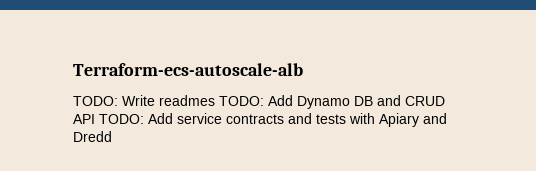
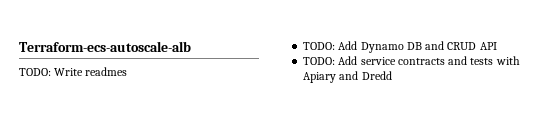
- TODO: Write readmes TODO: Add Dynamo DB and CRUD API TODO: Add service contracts and tests with Apiary and Dredd
+ TODO: Write readmes
+ TODO: Add Dynamo DB and CRUD API
+ TODO: Add service contracts and tests with Apiary and Dredd

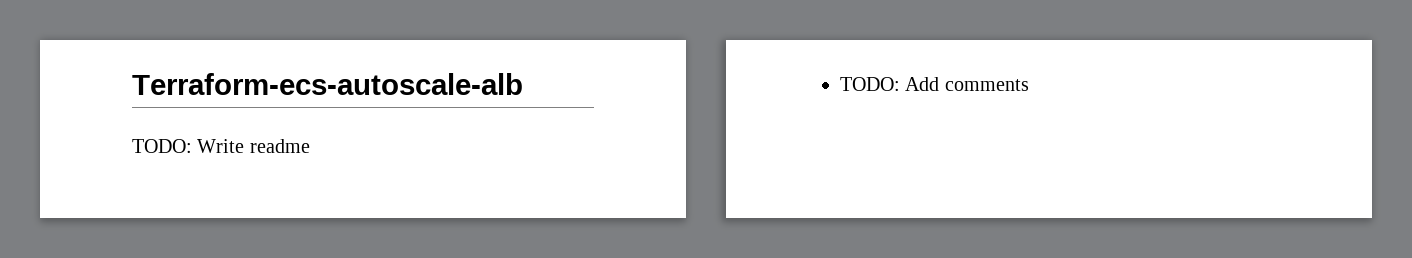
- TODO: Write readmes
- TODO: Add Dynamo DB and CRUD API
- TODO: Add service contracts and tests with Apiary and Dredd
+ TODO: Write readme
+ TODO: Add comments

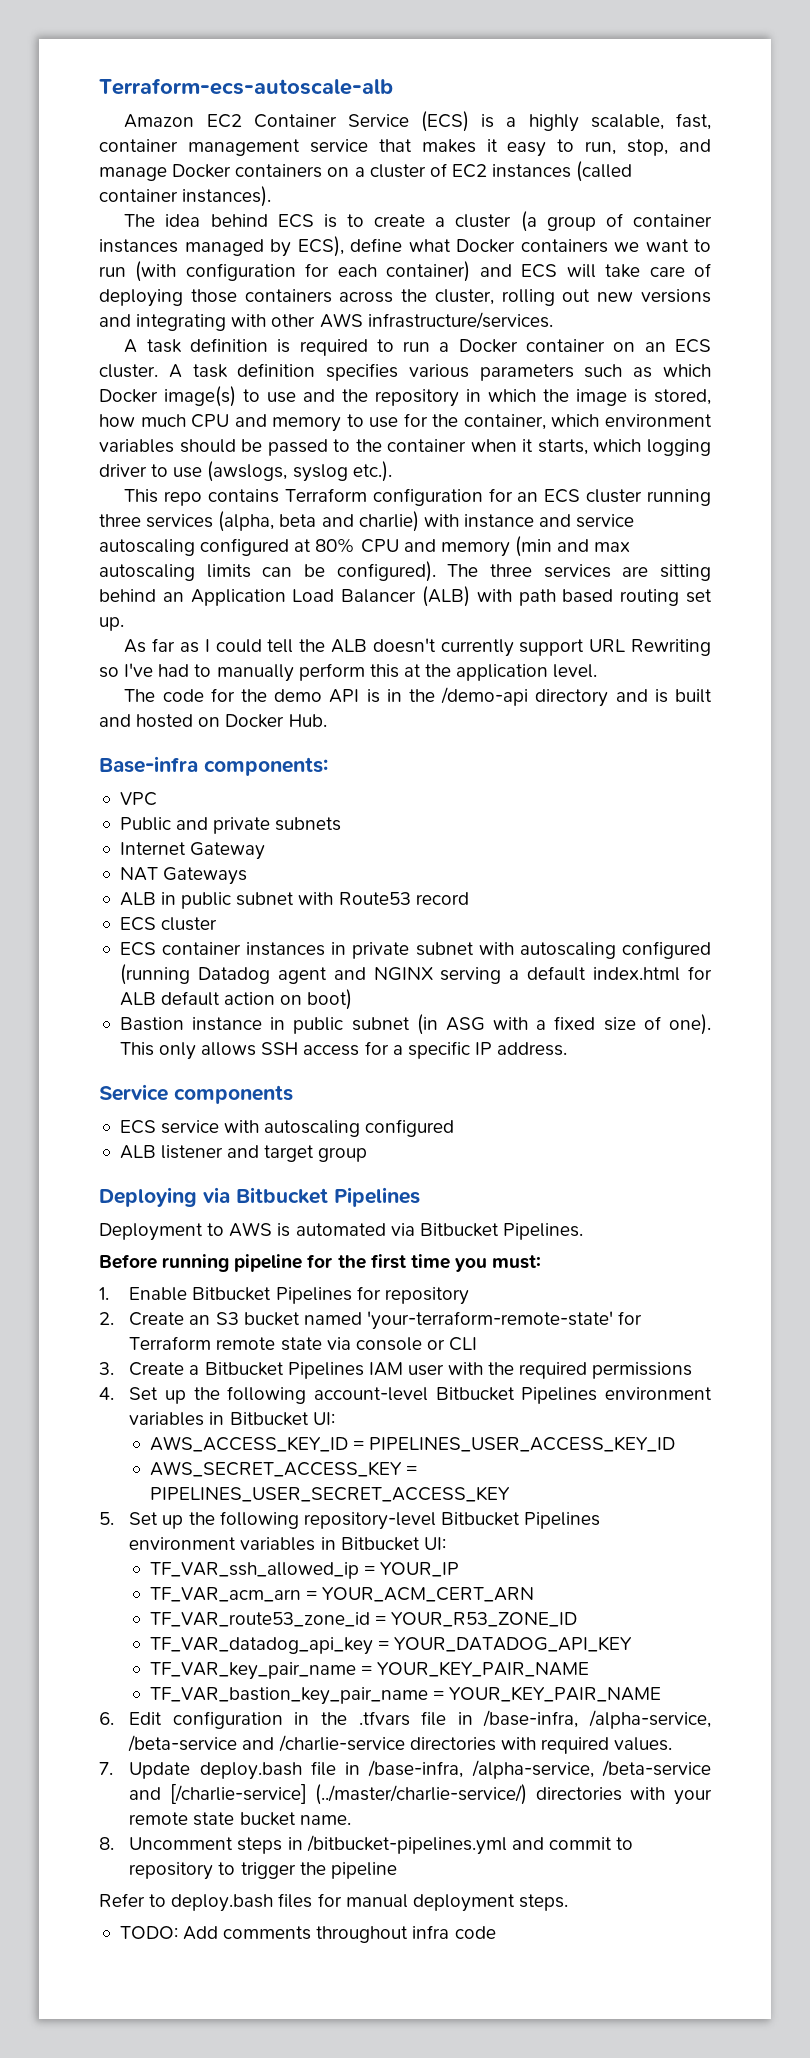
- TODO: Write readme
+ Amazon EC2 Container Service (ECS) is a highly scalable, fast, container management service that makes it easy to run, stop, and manage Docker containers on a cluster of EC2 instances (called container instances).
+ The idea behind ECS is to create a cluster (a group of container instances managed by ECS), define what Docker containers we want to run (with configuration for each container) and ECS will take care of deploying those containers across the cluster, rolling out new versions and integrating with other AWS infrastructure/services.
+ A task definition is required to run a Docker container on an ECS cluster. A task definition specifies various parameters such as which Docker image(s) to use and the repository in which the image is stored, how much CPU and memory to use for the container, which environment variables should be passed to the container when it starts, which logging driver to use (awslogs, syslog etc.).
+ This repo contains Terraform configuration for an ECS cluster running three services (alpha, beta and charlie) with instance and service autoscaling configured at 80% CPU and memory (min and max autoscaling limits can be configured). The three services are sitting behind an Application Load Balancer (ALB) with path based routing set up.
+ As far as I could tell the ALB doesn't currently support URL Rewriting so I've had to manually perform this at the application level.
+ The code for the demo API is in the /demo-api directory and is built and hosted on Docker Hub.
+ Base-infra components:
+ VPC
+ Public and private subnets
+ Internet Gateway
+ NAT Gateways
+ ALB in public subnet with Route53 record
+ ECS cluster
+ ECS container instances in private subnet with autoscaling configured (running Datadog agent and NGINX serving a default index.html for ALB default action on boot)
+ Bastion instance in public subnet (in ASG with a fixed size of one). This only allows SSH access for a specific IP address.
+ Service components
+ ECS service with autoscaling configured
+ ALB listener and target group
+ Deploying via Bitbucket Pipelines
+ Deployment to AWS is automated via Bitbucket Pipelines.
+ Before running pipeline for the first time you must:
+ 1. Enable Bitbucket Pipelines for repository
+ 2. Create an S3 bucket named 'your-terraform-remote-state' for Terraform remote state via console or CLI
+ 3. Create a Bitbucket Pipelines IAM user with the required permissions
+ 4. Set up the following account-level Bitbucket Pipelines environment variables in Bitbucket UI:
+ AWS_ACCESS_KEY_ID = PIPELINES_USER_ACCESS_KEY_ID
+ AWS_SECRET_ACCESS_KEY = PIPELINES_USER_SECRET_ACCESS_KEY
+ 5. Set up the following repository-level Bitbucket Pipelines environment variables in Bitbucket UI:
+ TF_VAR_ssh_allowed_ip = YOUR_IP
+ TF_VAR_acm_arn = YOUR_ACM_CERT_ARN
+ TF_VAR_route53_zone_id = YOUR_R53_ZONE_ID
+ TF_VAR_datadog_api_key = YOUR_DATADOG_API_KEY
+ TF_VAR_key_pair_name = YOUR_KEY_PAIR_NAME
+ TF_VAR_bastion_key_pair_name = YOUR_KEY_PAIR_NAME
+ 6. Edit configuration in the .tfvars file in /base-infra, /alpha-service, /beta-service and /charlie-service directories with required values.
+ 7. Update deploy.bash file in /base-infra, /alpha-service, /beta-service and [/charlie-service] (../master/charlie-service/) directories with your remote state bucket name.
+ 8. Uncomment steps in /bitbucket-pipelines.yml and commit to repository to trigger the pipeline
+ Refer to deploy.bash files for manual deployment steps.
- TODO: Add comments
+ TODO: Add comments throughout infra code

